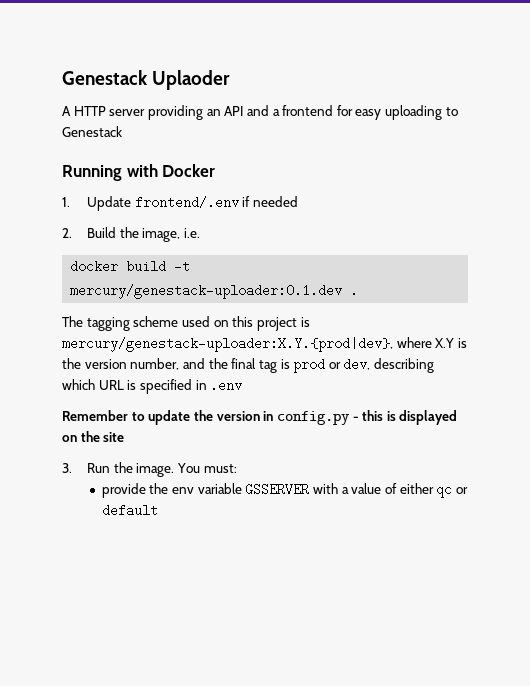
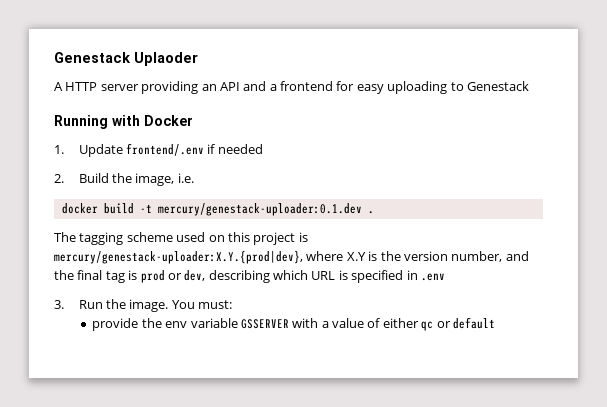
- Remember to update the version in config.py - this is displayed on the site

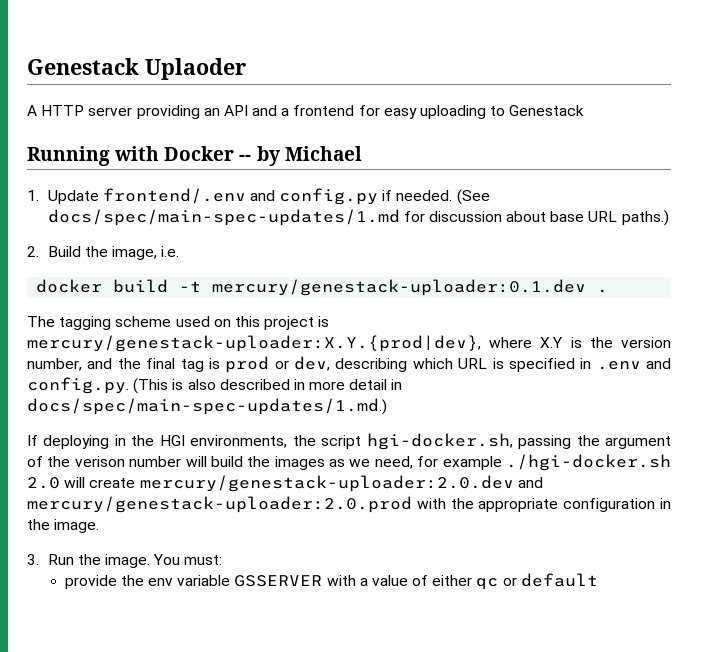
- Running with Docker
+ Running with Docker -- by Michael
- 1. Update frontend/.env if needed
+ 1. Update frontend/.env and config.py if needed. (See docs/spec/main-spec-updates/1.md for discussion about base URL paths.)
- The tagging scheme used on this project is mercury/genestack-uploader:X.Y.{prod|dev}, where X.Y is the version number, and the final tag is prod or dev, describing which URL is specified in .env
+ The tagging scheme used on this project is mercury/genestack-uploader:X.Y.{prod|dev}, where X.Y is the version number, and the final tag is prod or dev, describing which URL is specified in .env and config.py. (This is also described in more detail in docs/spec/main-spec-updates/1.md.)
+ If deploying in the HGI environments, the script hgi-docker.sh, passing the argument of the verison number will build the images as we need, for example ./hgi-docker.sh 2.0 will create mercury/genestack-uploader:2.0.dev and mercury/genestack-uploader:2.0.prod with the appropriate configuration in the image.

